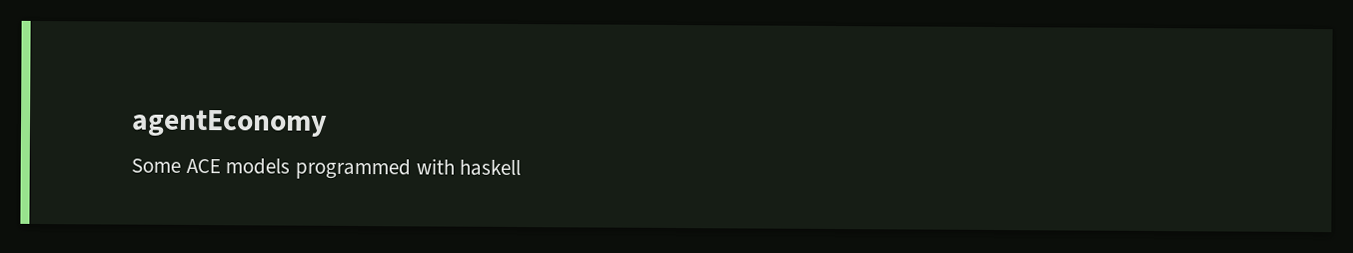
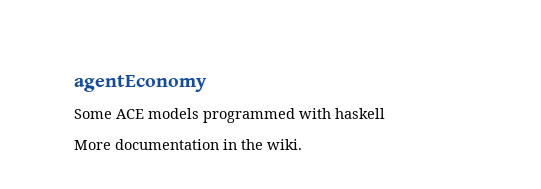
+ More documentation in the wiki.

